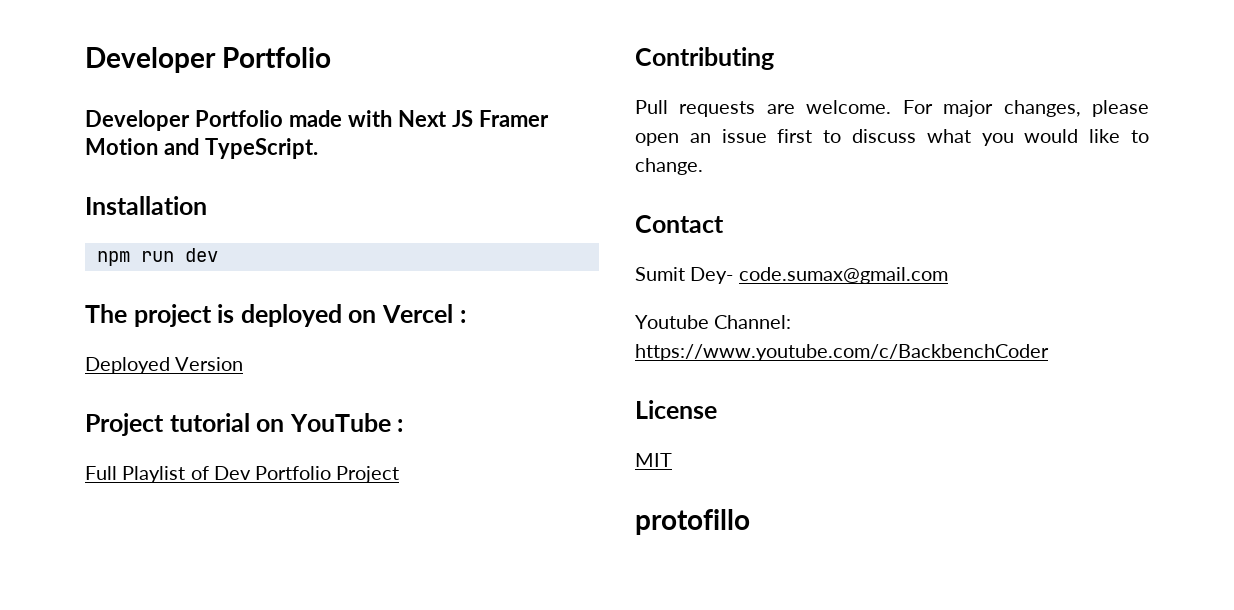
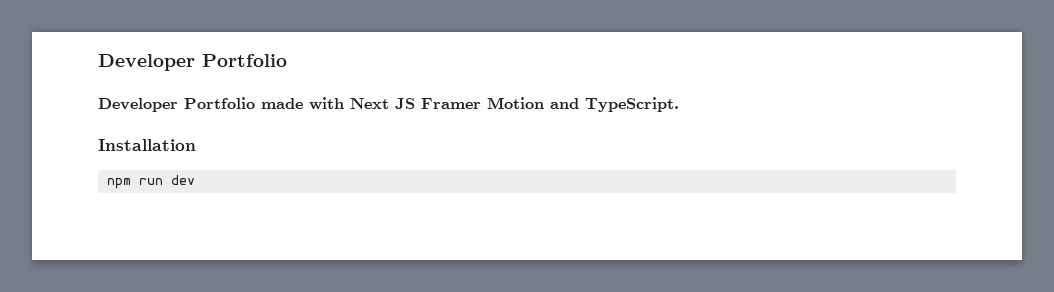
- The project is deployed on Vercel :
- Deployed Version
- Project tutorial on YouTube :
- Full Playlist of Dev Portfolio Project
- Contributing
- Pull requests are welcome. For major changes, please open an issue first to discuss what you would like to change.
- Contact
- Sumit Dey- code.sumax@gmail.com
- Youtube Channel: https://www.youtube.com/c/BackbenchCoder
- License
- MIT
- protofillo

